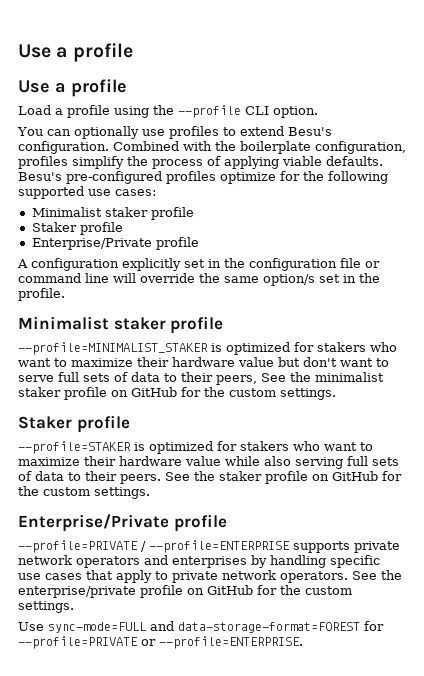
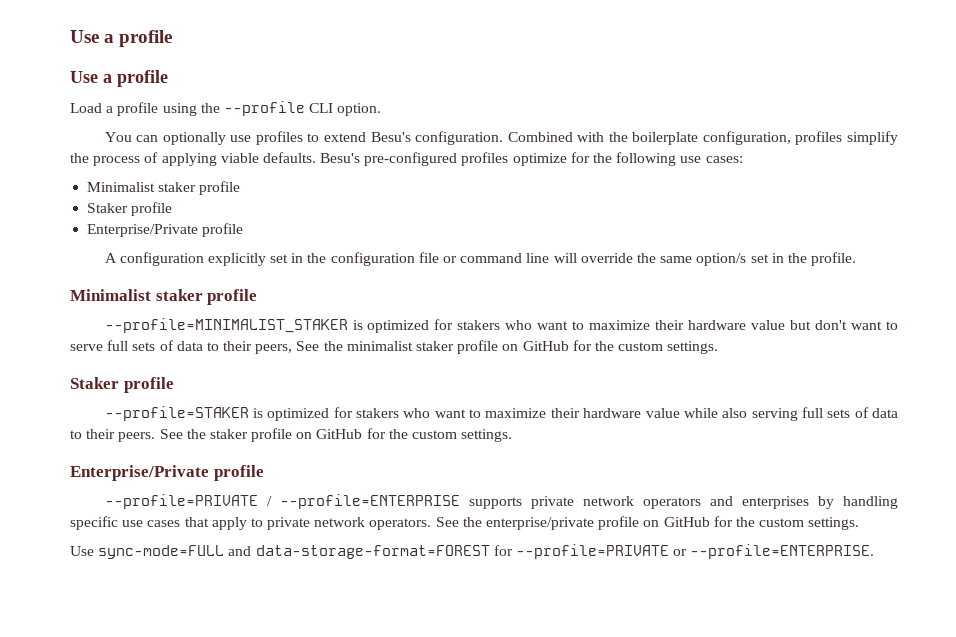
- Besu's pre-configured profiles optimize for the following supported use cases:
+ Besu's pre-configured profiles optimize for the following use cases:

